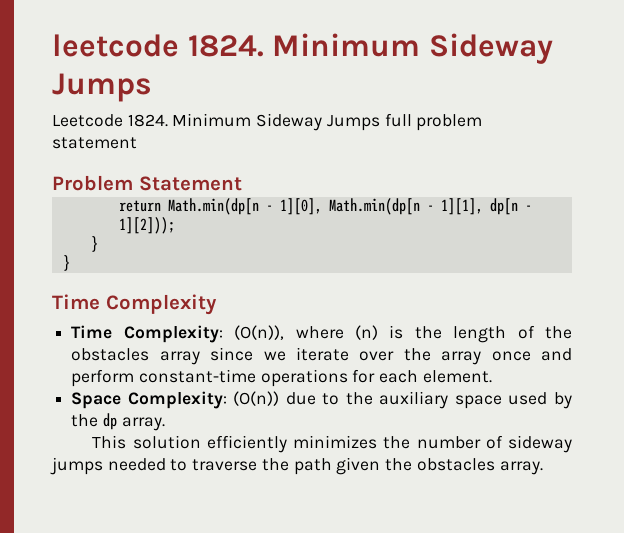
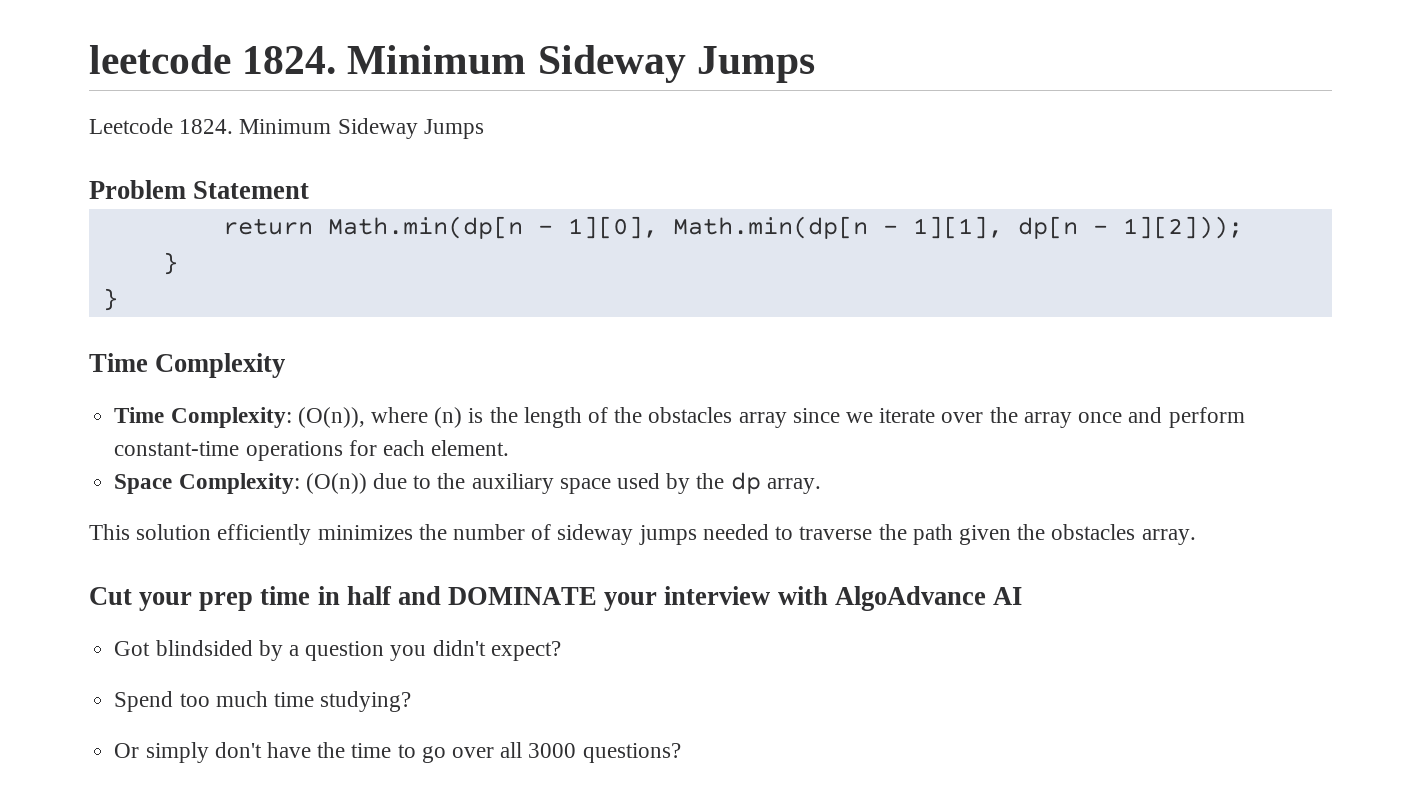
- Leetcode 1824. Minimum Sideway Jumps full problem statement
+ Leetcode 1824. Minimum Sideway Jumps
+ Cut your prep time in half and DOMINATE your interview with AlgoAdvance AI
+ Got blindsided by a question you didn't expect?
+ Spend too much time studying?
+ Or simply don't have the time to go over all 3000 questions?

